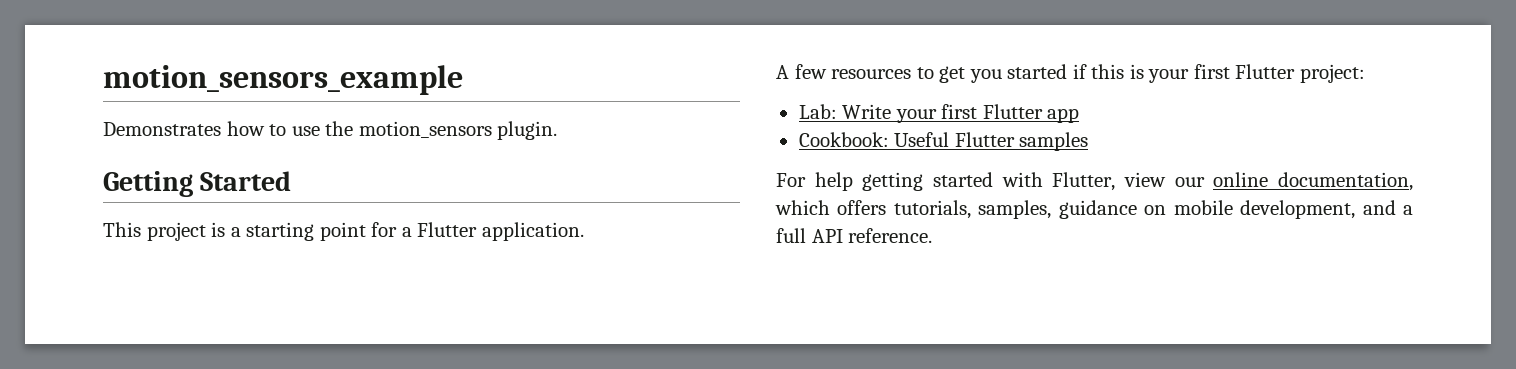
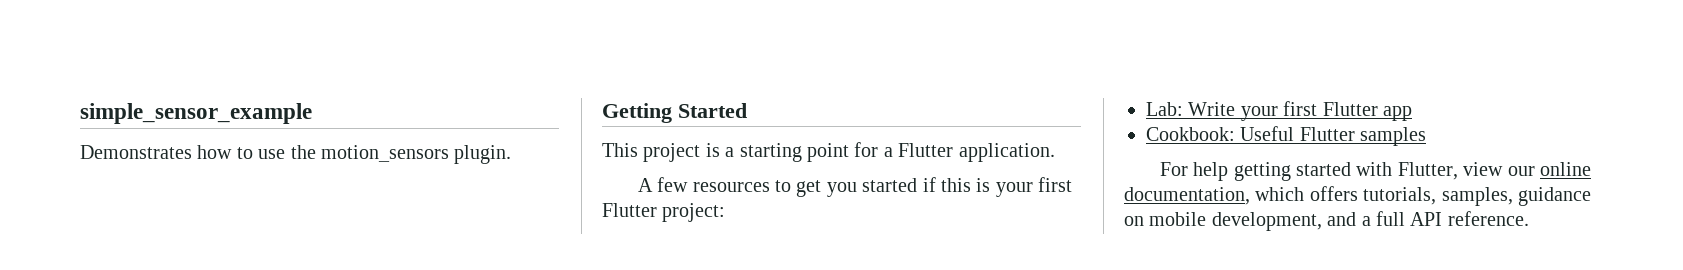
- motion_sensors_example
+ simple_sensor_example

